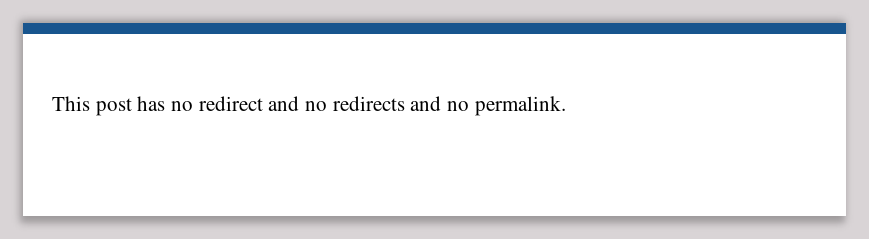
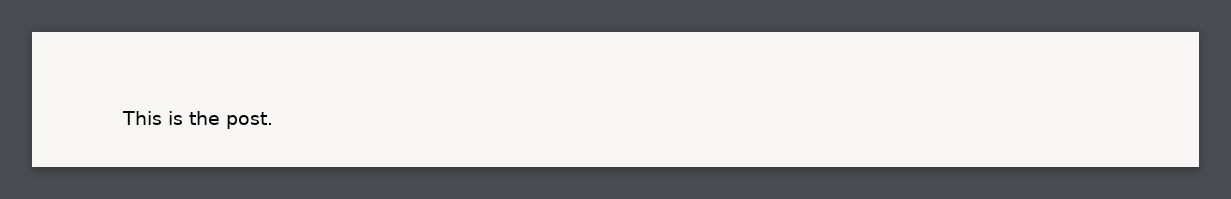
- This post has no redirect and no redirects and no permalink.
+ This is the post.

